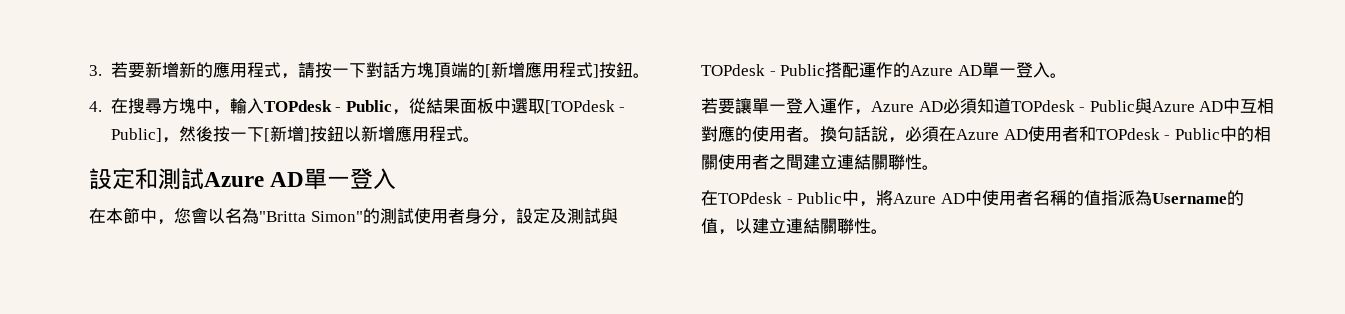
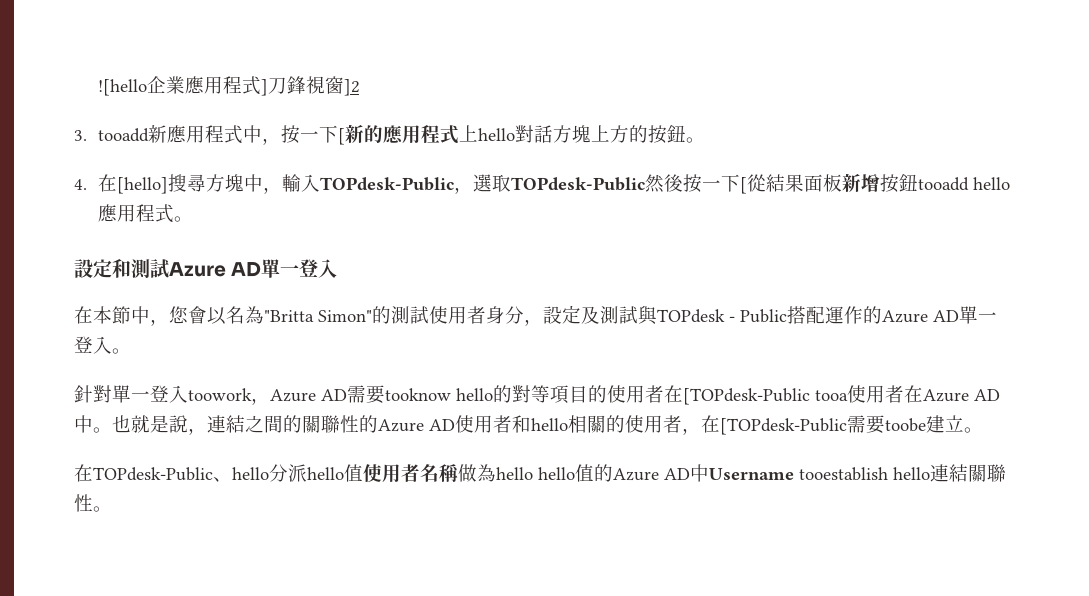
- 3.若要新增新的應用程式，請按一下對話方塊頂端的[新增應用程式]按鈕。
+ ![hello企業應用程式]刀鋒視窗]2
+ 3. tooadd新應用程式中，按一下[新的應用程式上hello對話方塊上方的按鈕。
- 4.在搜尋方塊中，輸入TOPdesk - Public，從結果面板中選取[TOPdesk - Public]，然後按一下[新增]按鈕以新增應用程式。
+ 4.在[hello]搜尋方塊中，輸入TOPdesk-Public，選取TOPdesk-Public然後按一下[從結果面板新增按鈕tooadd hello應用程式。
- 若要讓單一登入運作，Azure AD必須知道TOPdesk - Public與Azure AD中互相對應的使用者。換句話說，必須在Azure AD使用者和TOPdesk - Public中的相關使用者之間建立連結關聯性。
- 在TOPdesk - Public中，將Azure AD中使用者名稱的值指派為Username的值，以建立連結關聯性。
+ 針對單一登入toowork，Azure AD需要tooknow hello的對等項目的使用者在[TOPdesk-Public tooa使用者在Azure AD中。也就是說，連結之間的關聯性的Azure AD使用者和hello相關的使用者，在[TOPdesk-Public需要toobe建立。
+ 在TOPdesk-Public、hello分派hello值使用者名稱做為hello hello值的Azure AD中Username tooestablish hello連結關聯性。

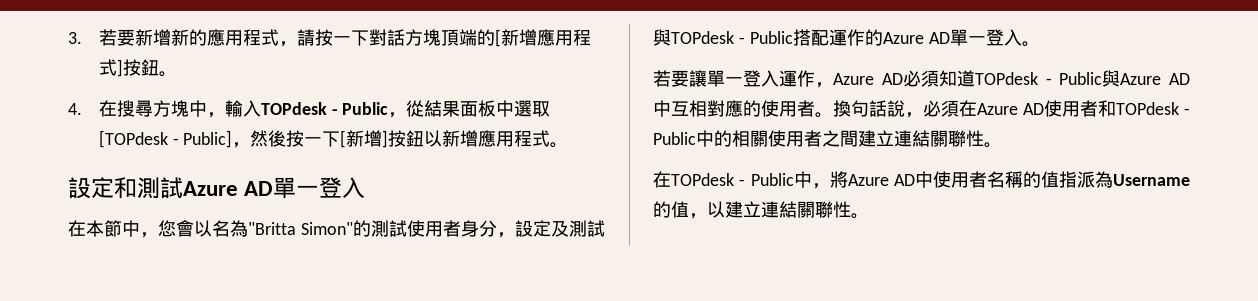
- ![hello企業應用程式]刀鋒視窗]2
- 3. tooadd新應用程式中，按一下[新的應用程式上hello對話方塊上方的按鈕。
+ 3.若要新增新的應用程式，請按一下對話方塊頂端的[新增應用程式]按鈕。
- 4.在[hello]搜尋方塊中，輸入TOPdesk-Public，選取TOPdesk-Public然後按一下[從結果面板新增按鈕tooadd hello應用程式。
+ 4.在搜尋方塊中，輸入TOPdesk - Public，從結果面板中選取[TOPdesk - Public]，然後按一下[新增]按鈕以新增應用程式。
- 針對單一登入toowork，Azure AD需要tooknow hello的對等項目的使用者在[TOPdesk-Public tooa使用者在Azure AD中。也就是說，連結之間的關聯性的Azure AD使用者和hello相關的使用者，在[TOPdesk-Public需要toobe建立。
- 在TOPdesk-Public、hello分派hello值使用者名稱做為hello hello值的Azure AD中Username tooestablish hello連結關聯性。
+ 若要讓單一登入運作，Azure AD必須知道TOPdesk - Public與Azure AD中互相對應的使用者。換句話說，必須在Azure AD使用者和TOPdesk - Public中的相關使用者之間建立連結關聯性。
+ 在TOPdesk - Public中，將Azure AD中使用者名稱的值指派為Username的值，以建立連結關聯性。

